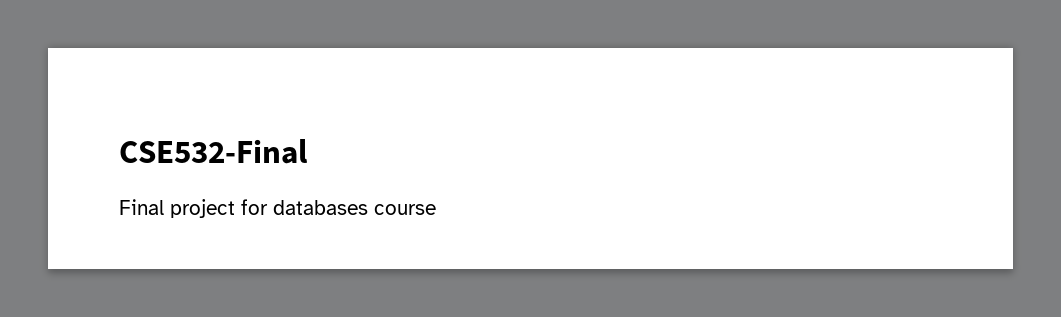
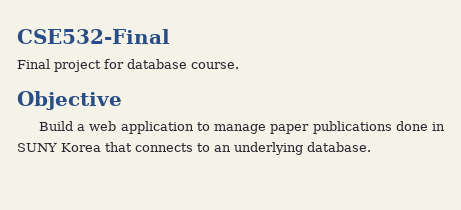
- Final project for databases course
+ Final project for database course.
+ Objective
+ Build a web application to manage paper publications done in SUNY Korea that connects to an underlying database.

